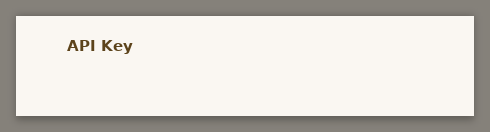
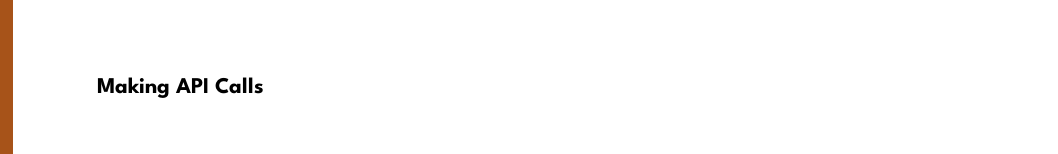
- API Key
+ Making API Calls

